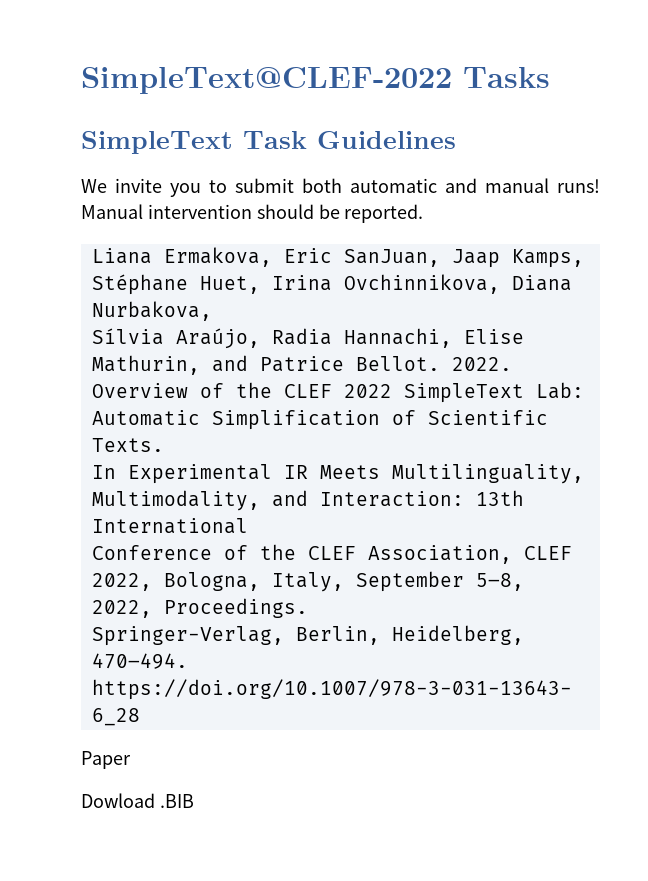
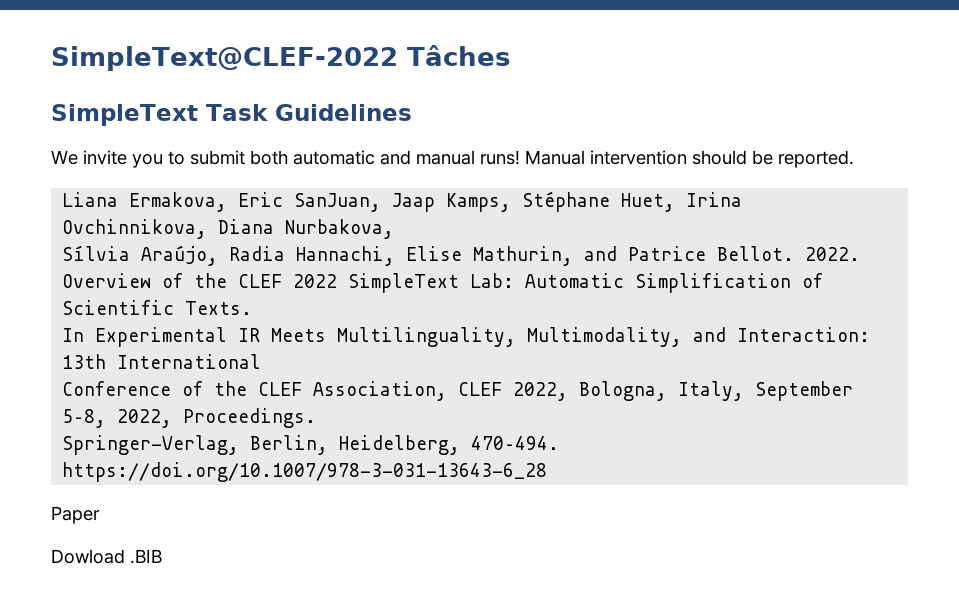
- SimpleText@CLEF-2022 Tasks
+ SimpleText@CLEF-2022 Tâches

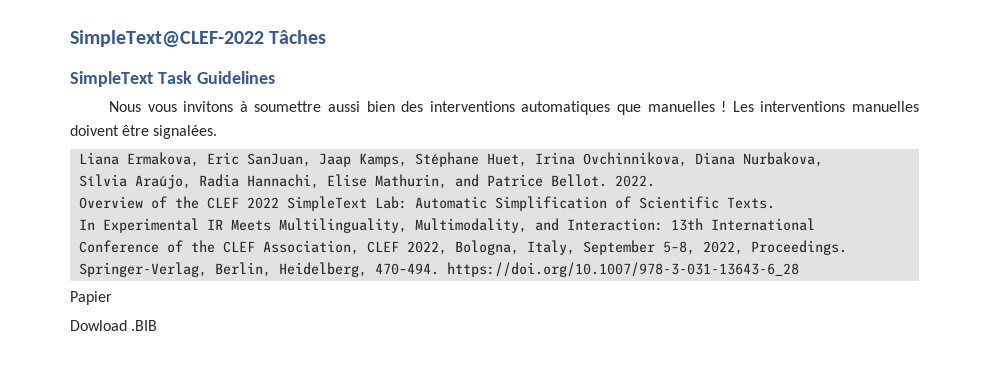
- We invite you to submit both automatic and manual runs! Manual intervention should be reported.
+ Nous vous invitons à soumettre aussi bien des interventions automatiques que manuelles ! Les interventions manuelles doivent être signalées.
- Paper
+ Papier

